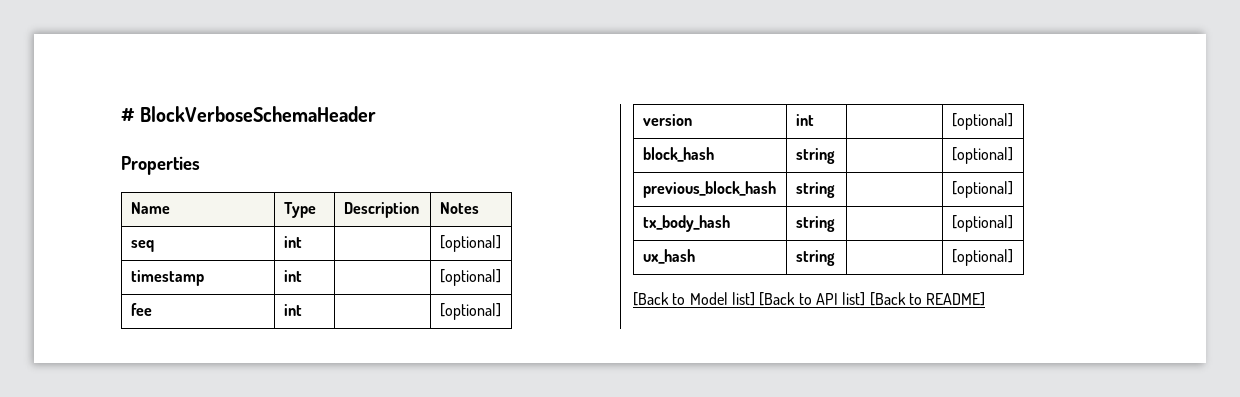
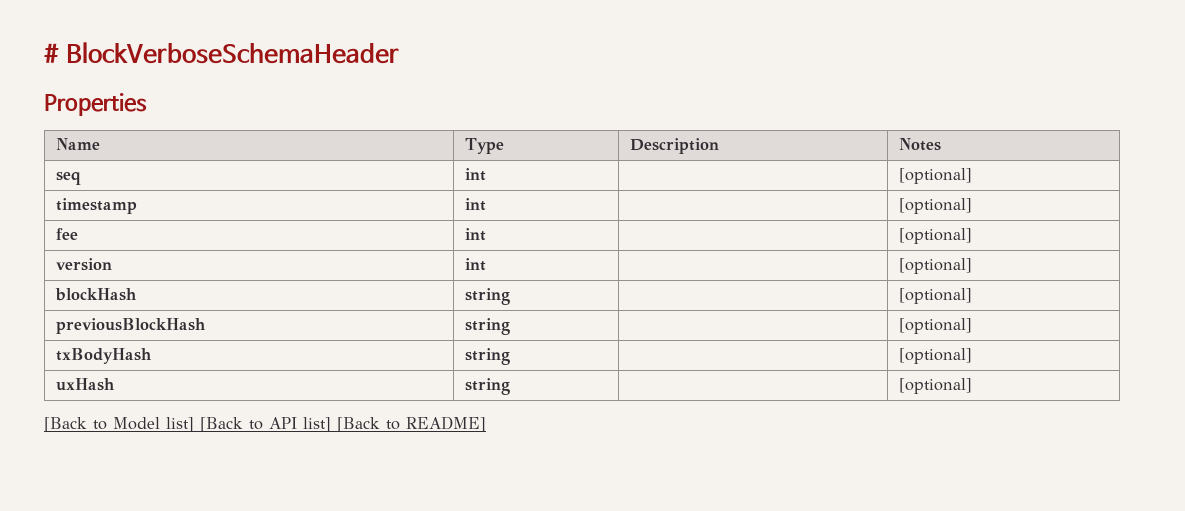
- block_hash | string | | [optional]
- previous_block_hash | string | | [optional]
- tx_body_hash | string | | [optional]
- ux_hash | string | | [optional]
+ blockHash | string | | [optional]
+ previousBlockHash | string | | [optional]
+ txBodyHash | string | | [optional]
+ uxHash | string | | [optional]

